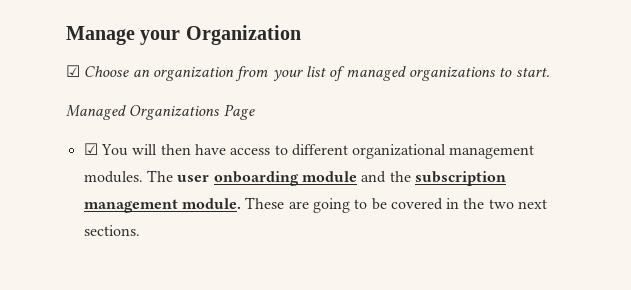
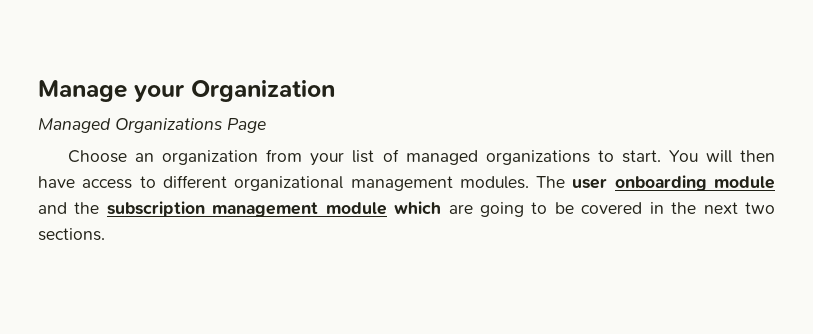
- ☑ Choose an organization from your list of managed organizations to start.
  Managed Organizations Page
- ☑ You will then have access to different organizational management modules.
+ Choose an organization from your list of managed organizations to start. You will then have access to different organizational management modules.
- The user onboarding module and the subscription management module. These are going to be covered in the two next sections.
+ The user onboarding module and the subscription management module which are going to be covered in the next two sections.

